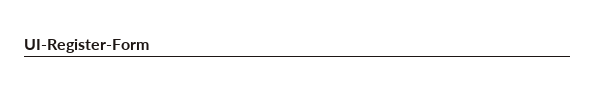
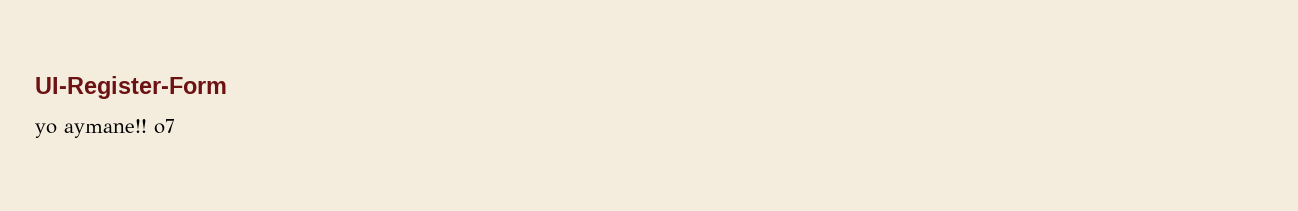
+ yo aymane!! o7

